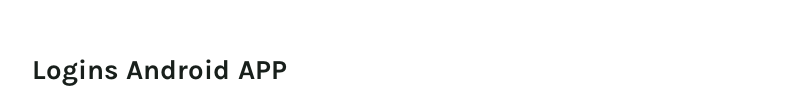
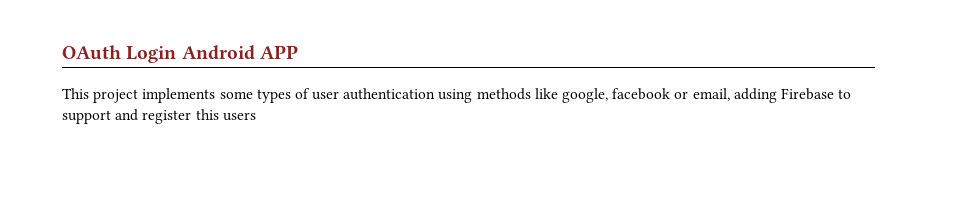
- Logins Android APP
+ OAuth Login Android APP
+ This project implements some types of user authentication using methods like google, facebook or email, adding Firebase to support and register this users

